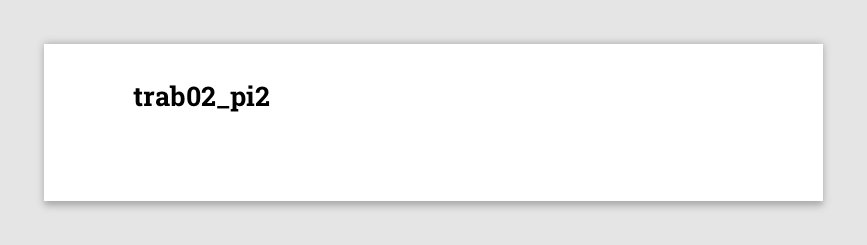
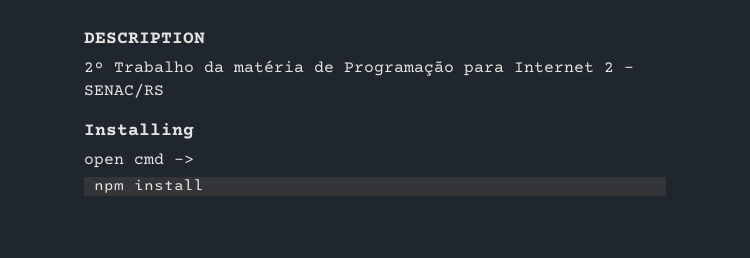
- trab02_pi2
+ DESCRIPTION
+ 2º Trabalho da matéria de Programação para Internet 2 - SENAC/RS
+ Installing
+ open cmd ->
+ npm install

